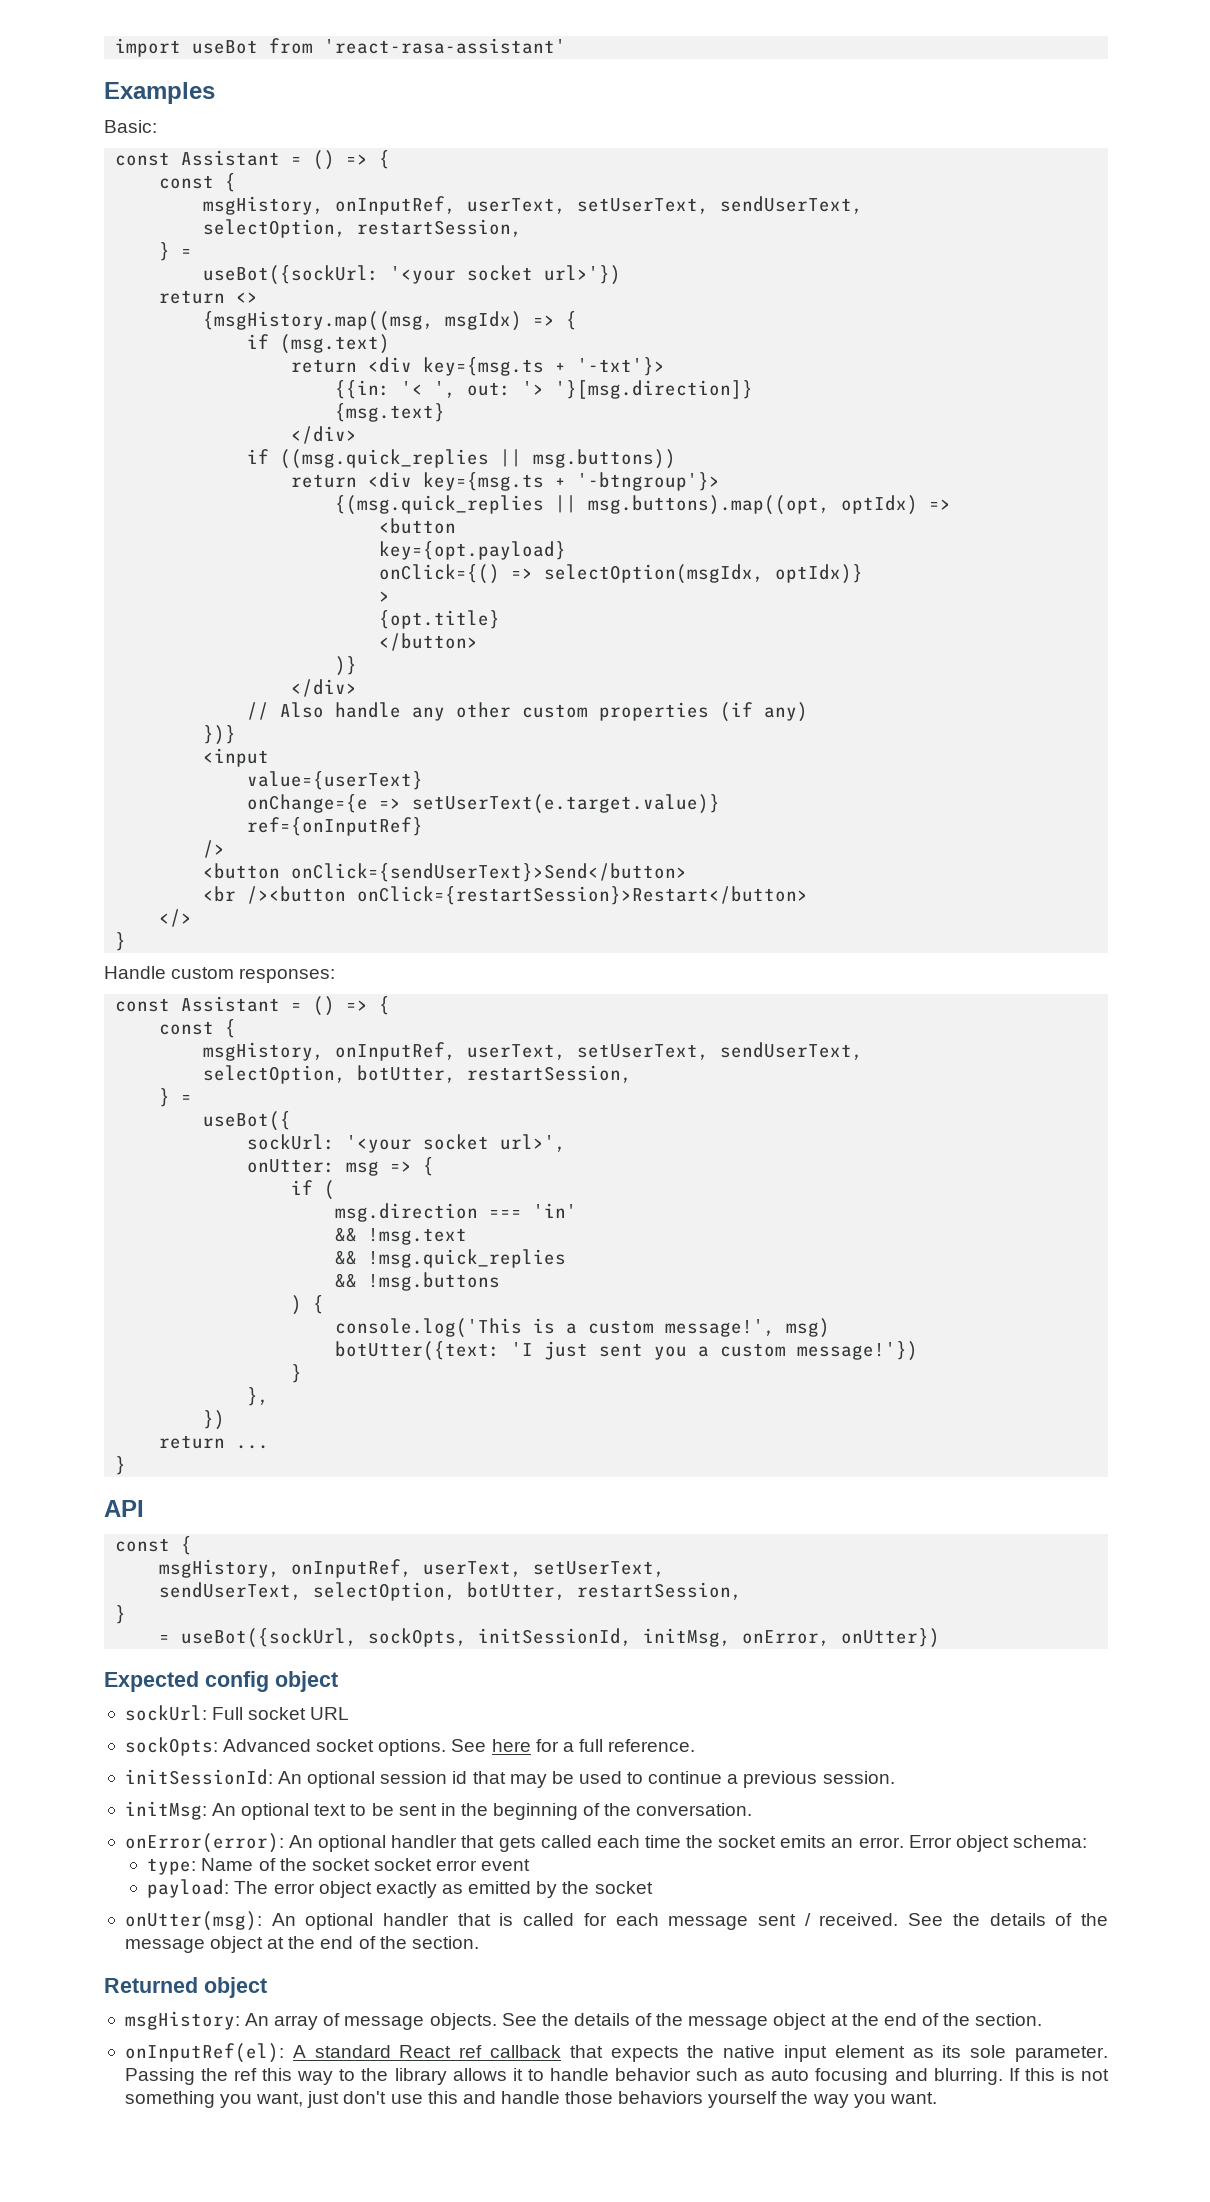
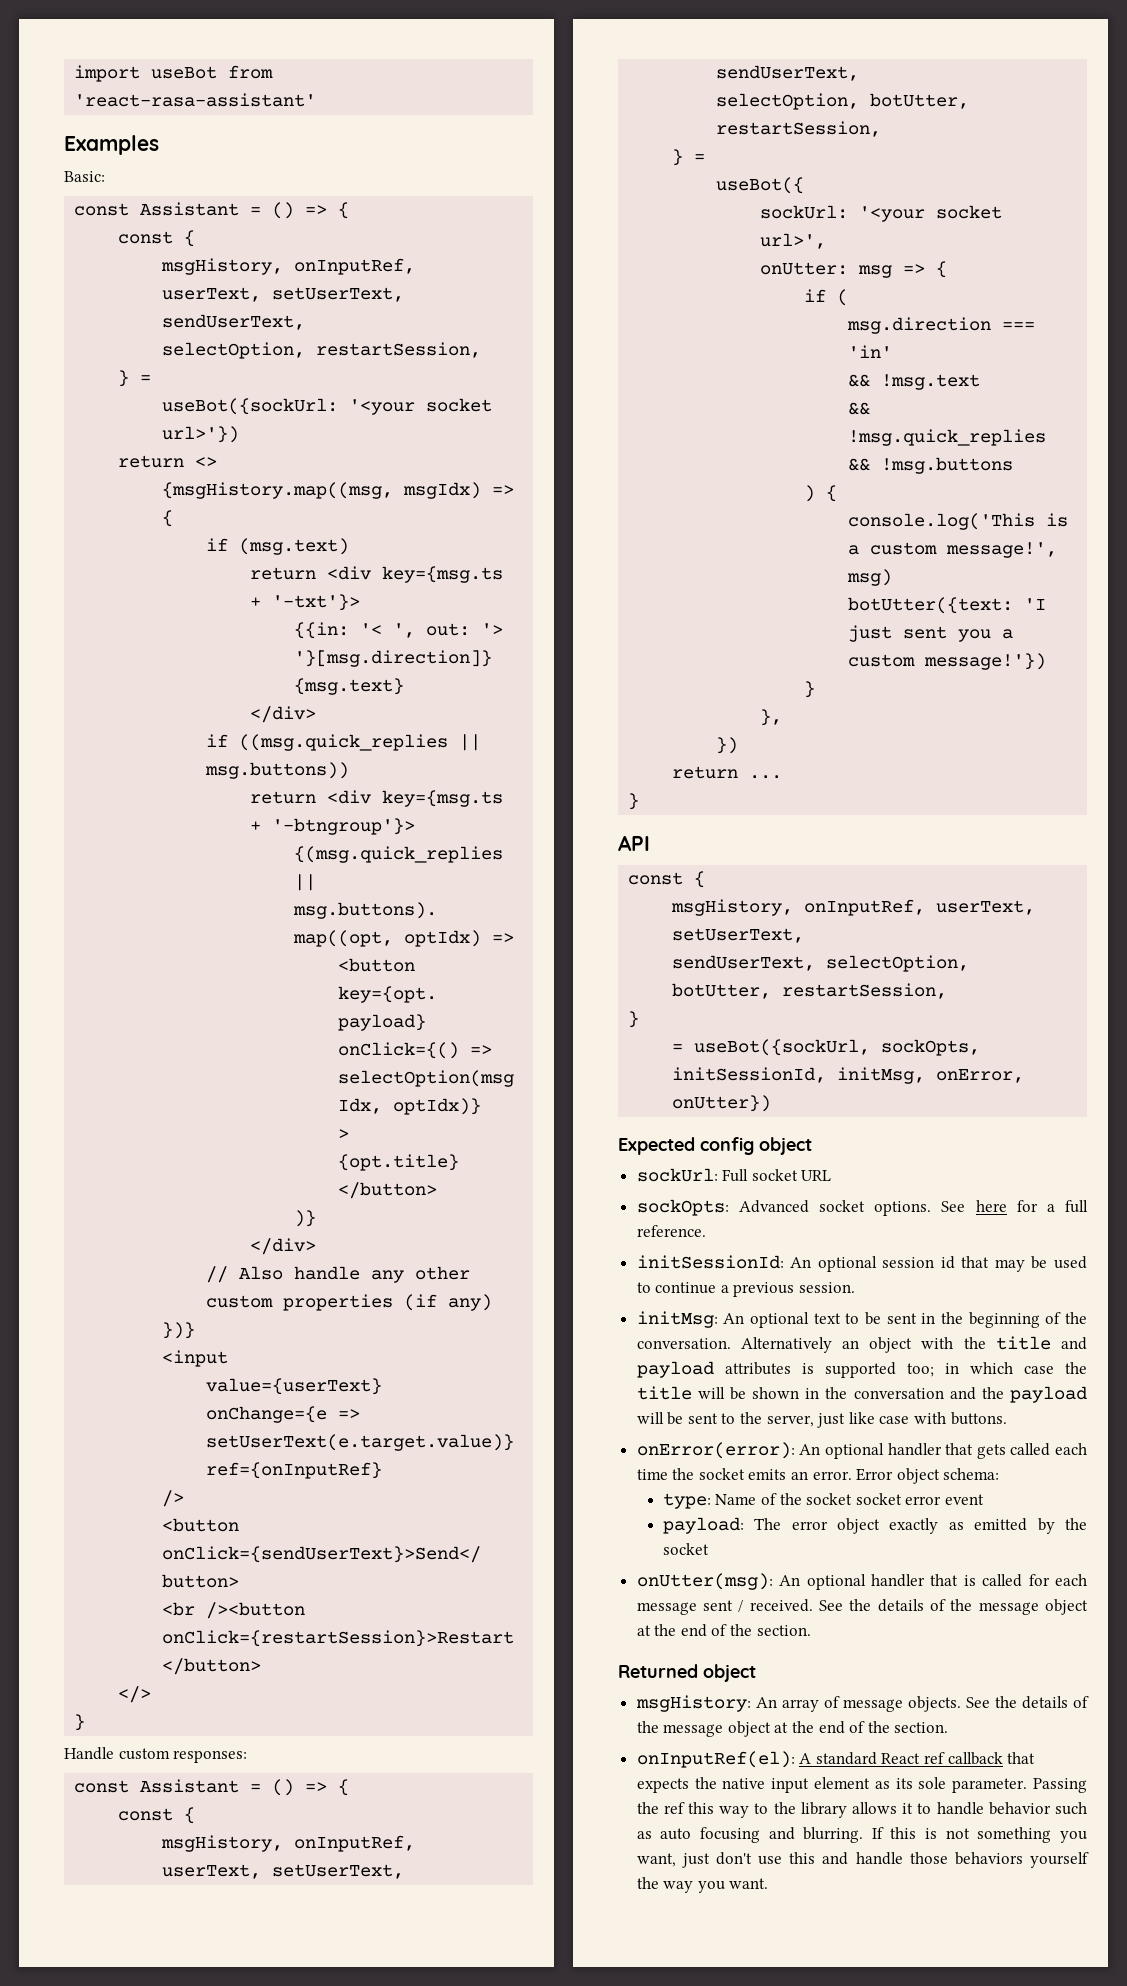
+ Alternatively an object with the title and payload attributes is supported too; in which case the title will be shown in the conversation and the payload will be sent to the server, just like case with buttons.

